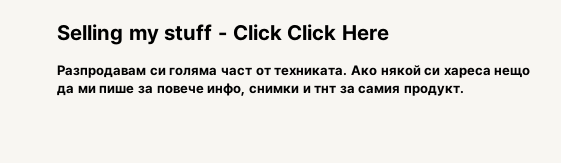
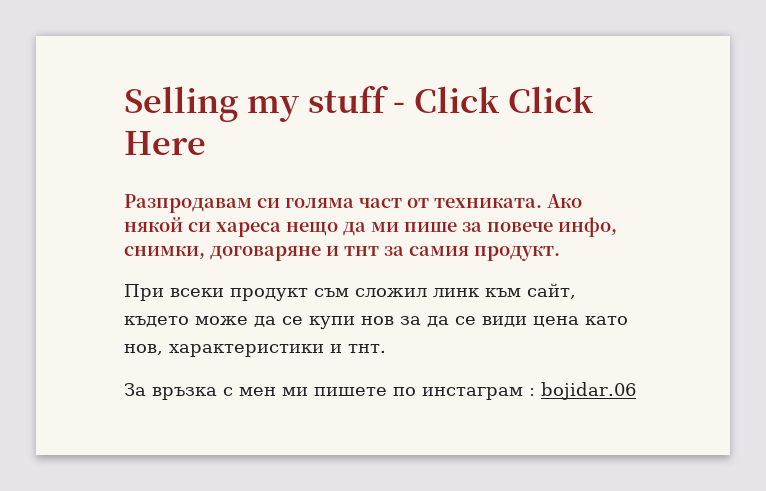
- Ако някой си хареса нещо да ми пише за повече инфо, снимки и тнт за самия продукт.
+ Ако някой си хареса нещо да ми пише за повече инфо, снимки, договаряне и тнт за самия продукт.
+ При всеки продукт съм сложил линк към сайт, където може да се купи нов за да се види цена като нов, характеристики и тнт.
+ За връзка с мен ми пишете по инстаграм : bojidar.06

